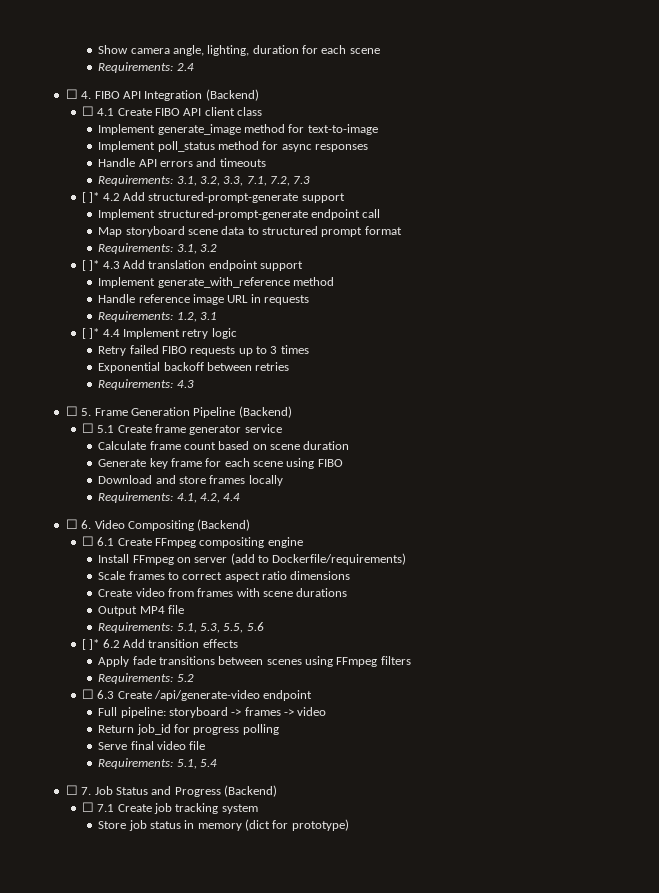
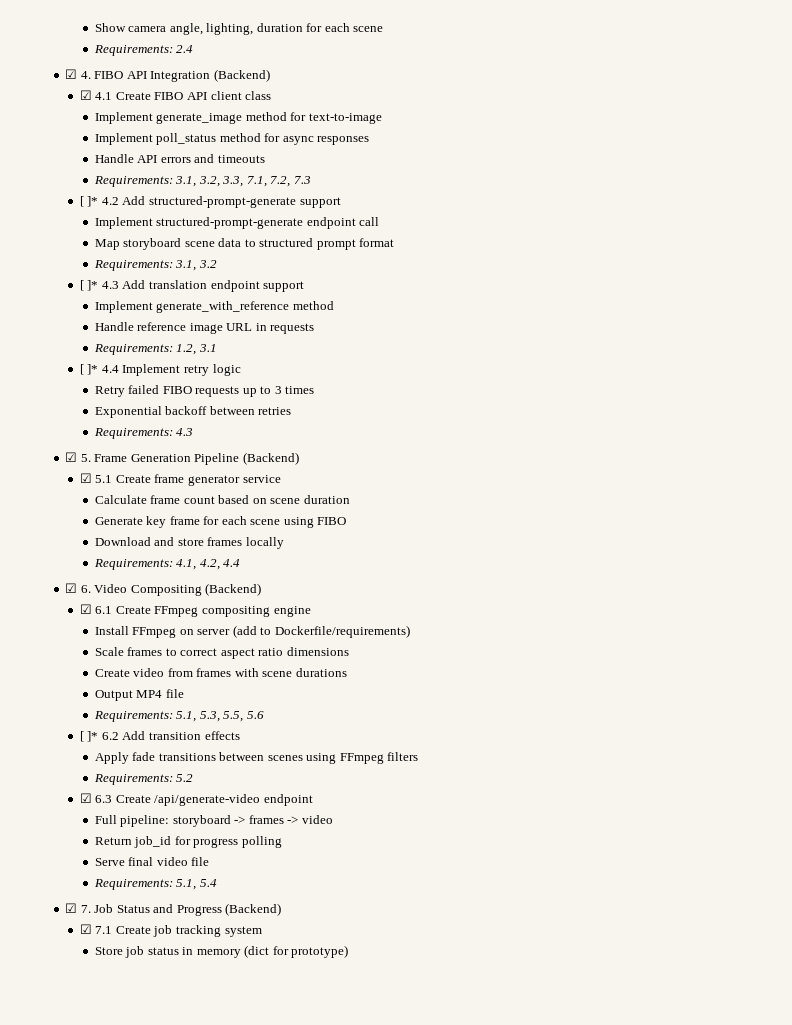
- ☐ 4. FIBO API Integration (Backend)
+ ☑ 4. FIBO API Integration (Backend)
- ☐ 4.1 Create FIBO API client class
+ ☑ 4.1 Create FIBO API client class
- ☐ 5. Frame Generation Pipeline (Backend)
+ ☑ 5. Frame Generation Pipeline (Backend)
- ☐ 5.1 Create frame generator service
+ ☑ 5.1 Create frame generator service
- ☐ 6. Video Compositing (Backend)
+ ☑ 6. Video Compositing (Backend)
- ☐ 6.1 Create FFmpeg compositing engine
+ ☑ 6.1 Create FFmpeg compositing engine
- ☐ 6.3 Create /api/generate-video endpoint
+ ☑ 6.3 Create /api/generate-video endpoint
- ☐ 7. Job Status and Progress (Backend)
+ ☑ 7. Job Status and Progress (Backend)
- ☐ 7.1 Create job tracking system
+ ☑ 7.1 Create job tracking system

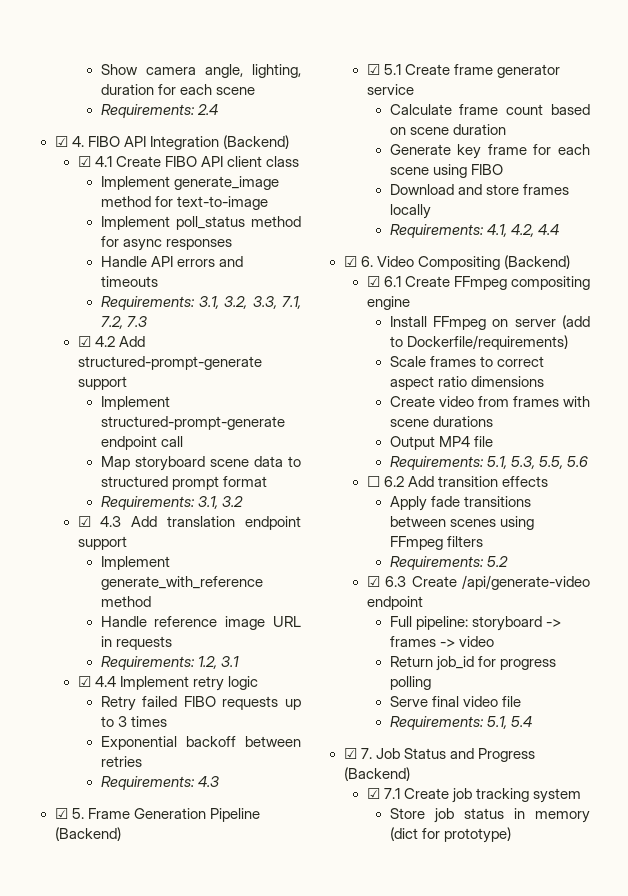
- [ ]* 4.2 Add structured-prompt-generate support
+ ☑ 4.2 Add structured-prompt-generate support
- [ ]* 4.3 Add translation endpoint support
+ ☑ 4.3 Add translation endpoint support
- [ ]* 4.4 Implement retry logic
+ ☑ 4.4 Implement retry logic
- [ ]* 6.2 Add transition effects
+ ☐ 6.2 Add transition effects

